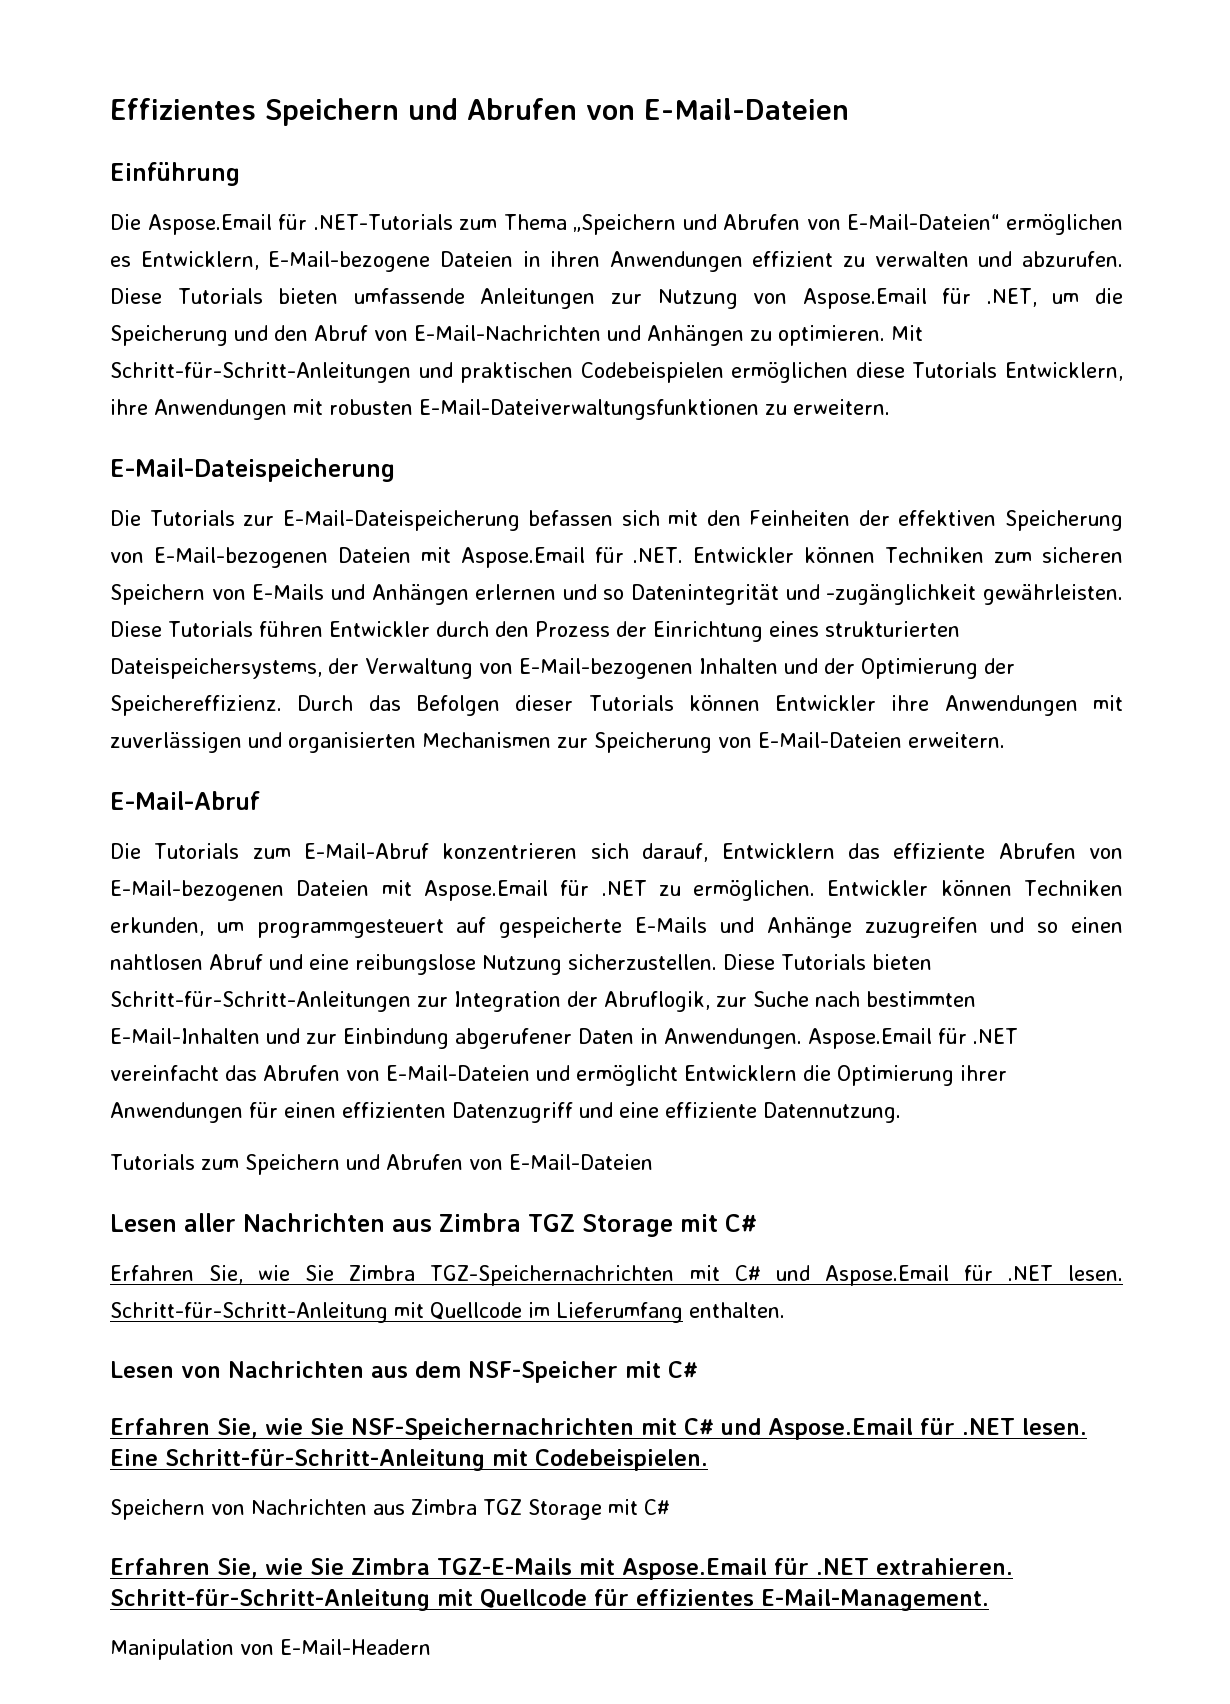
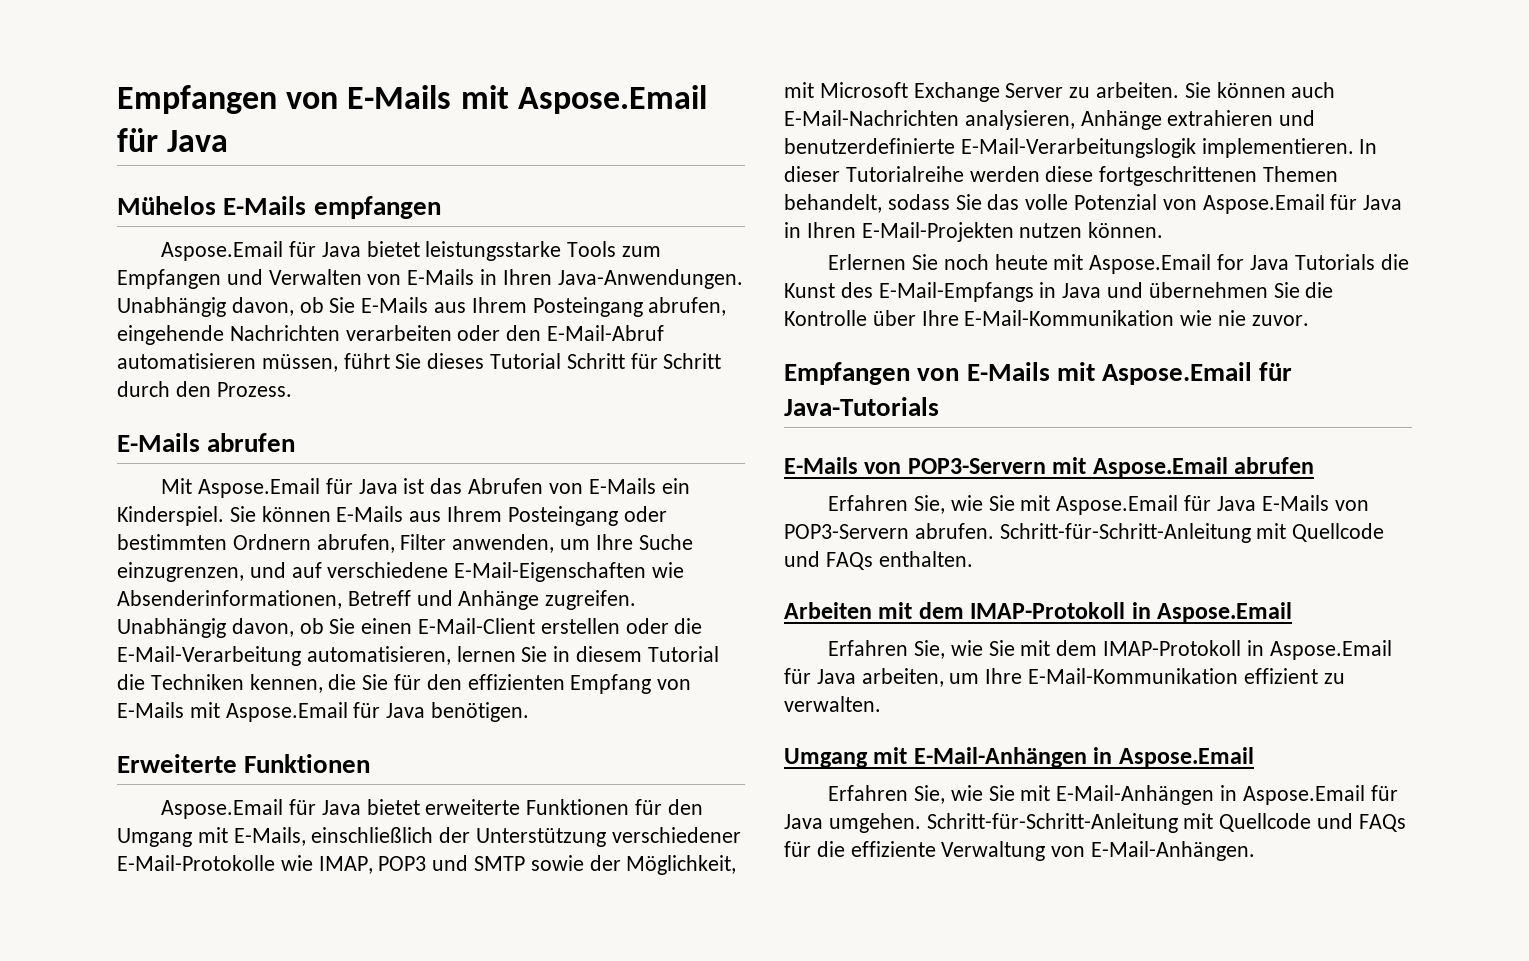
- Effizientes Speichern und Abrufen von E-Mail-Dateien
- Einführung
- Die Aspose.Email für .NET-Tutorials zum Thema „Speichern und Abrufen von E-Mail-Dateien“ ermöglichen es Entwicklern, E-Mail-bezogene Dateien in ihren Anwendungen effizient zu verwalten und abzurufen. Diese Tutorials bieten umfassende Anleitungen zur Nutzung von Aspose.Email für .NET, um die Speicherung und den Abruf von E-Mail-Nachrichten und Anhängen zu optimieren. Mit Schritt-für-Schritt-Anleitungen und praktischen Codebeispielen ermöglichen diese Tutorials Entwicklern, ihre Anwendungen mit robusten E-Mail-Dateiverwaltungsfunktionen zu erweitern.
- E-Mail-Dateispeicherung
- Die Tutorials zur E-Mail-Dateispeicherung befassen sich mit den Feinheiten der effektiven Speicherung von E-Mail-bezogenen Dateien mit Aspose.Email für .NET. Entwickler können Techniken zum sicheren Speichern von E-Mails und Anhängen erlernen und so Datenintegrität und -zugänglichkeit gewährleisten. Diese Tutorials führen Entwickler durch den Prozess der Einrichtung eines strukturierten Dateispeichersystems, der Verwaltung von E-Mail-bezogenen Inhalten und der Optimierung der Speichereffizienz. Durch das Befolgen dieser Tutorials können Entwickler ihre Anwendungen mit zuverlässigen und organisierten Mechanismen zur Speicherung von E-Mail-Dateien erweitern.
- E-Mail-Abruf
- Die Tutorials zum E-Mail-Abruf konzentrieren sich darauf, Entwicklern das effiziente Abrufen von E-Mail-bezogenen Dateien mit Aspose.Email für .NET zu ermöglichen. Entwickler können Techniken erkunden, um programmgesteuert auf gespeicherte E-Mails und Anhänge zuzugreifen und so einen nahtlosen Abruf und eine reibungslose Nutzung sicherzustellen. Diese Tutorials bieten Schritt-für-Schritt-Anleitungen zur Integration der Abruflogik, zur Suche nach bestimmten E-Mail-Inhalten und zur Einbindung abgerufener Daten in Anwendungen. Aspose.Email für .NET vereinfacht das Abrufen von E-Mail-Dateien und ermöglicht Entwicklern die Optimierung ihrer Anwendungen für einen effizienten Datenzugriff und eine effiziente Datennutzung.
- Tutorials zum Speichern und Abrufen von E-Mail-Dateien
- Lesen aller Nachrichten aus Zimbra TGZ Storage mit C#
- Erfahren Sie, wie Sie Zimbra TGZ-Speichernachrichten mit C# und Aspose.Email für .NET lesen. Schritt-für-Schritt-Anleitung mit Quellcode im Lieferumfang enthalten.
+ Empfangen von E-Mails mit Aspose.Email für Java
+ Mühelos E-Mails empfangen
+ Aspose.Email für Java bietet leistungsstarke Tools zum Empfangen und Verwalten von E-Mails in Ihren Java-Anwendungen. Unabhängig davon, ob Sie E-Mails aus Ihrem Posteingang abrufen, eingehende Nachrichten verarbeiten oder den E-Mail-Abruf automatisieren müssen, führt Sie dieses Tutorial Schritt für Schritt durch den Prozess.
+ E-Mails abrufen
+ Mit Aspose.Email für Java ist das Abrufen von E-Mails ein Kinderspiel. Sie können E-Mails aus Ihrem Posteingang oder bestimmten Ordnern abrufen, Filter anwenden, um Ihre Suche einzugrenzen, und auf verschiedene E-Mail-Eigenschaften wie Absenderinformationen, Betreff und Anhänge zugreifen. Unabhängig davon, ob Sie einen E-Mail-Client erstellen oder die E-Mail-Verarbeitung automatisieren, lernen Sie in diesem Tutorial die Techniken kennen, die Sie für den effizienten Empfang von E-Mails mit Aspose.Email für Java benötigen.
+ Erweiterte Funktionen
+ Aspose.Email für Java bietet erweiterte Funktionen für den Umgang mit E-Mails, einschließlich der Unterstützung verschiedener E-Mail-Protokolle wie IMAP, POP3 und SMTP sowie der Möglichkeit, mit Microsoft Exchange Server zu arbeiten. Sie können auch E-Mail-Nachrichten analysieren, Anhänge extrahieren und benutzerdefinierte E-Mail-Verarbeitungslogik implementieren. In dieser Tutorialreihe werden diese fortgeschrittenen Themen behandelt, sodass Sie das volle Potenzial von Aspose.Email für Java in Ihren E-Mail-Projekten nutzen können.
+ Erlernen Sie noch heute mit Aspose.Email for Java Tutorials die Kunst des E-Mail-Empfangs in Java und übernehmen Sie die Kontrolle über Ihre E-Mail-Kommunikation wie nie zuvor.
+ Empfangen von E-Mails mit Aspose.Email für Java-Tutorials
+ E-Mails von POP3-Servern mit Aspose.Email abrufen
+ Erfahren Sie, wie Sie mit Aspose.Email für Java E-Mails von POP3-Servern abrufen. Schritt-für-Schritt-Anleitung mit Quellcode und FAQs enthalten.
- Lesen von Nachrichten aus dem NSF-Speicher mit C#
- Erfahren Sie, wie Sie NSF-Speichernachrichten mit C# und Aspose.Email für .NET lesen. Eine Schritt-für-Schritt-Anleitung mit Codebeispielen.
- Speichern von Nachrichten aus Zimbra TGZ Storage mit C#
- Erfahren Sie, wie Sie Zimbra TGZ-E-Mails mit Aspose.Email für .NET extrahieren. Schritt-für-Schritt-Anleitung mit Quellcode für effizientes E-Mail-Management.
- Manipulation von E-Mail-Headern
+ Arbeiten mit dem IMAP-Protokoll in Aspose.Email
+ Erfahren Sie, wie Sie mit dem IMAP-Protokoll in Aspose.Email für Java arbeiten, um Ihre E-Mail-Kommunikation effizient zu verwalten.
+ Umgang mit E-Mail-Anhängen in Aspose.Email
+ Erfahren Sie, wie Sie mit E-Mail-Anhängen in Aspose.Email für Java umgehen. Schritt-für-Schritt-Anleitung mit Quellcode und FAQs für die effiziente Verwaltung von E-Mail-Anhängen.

